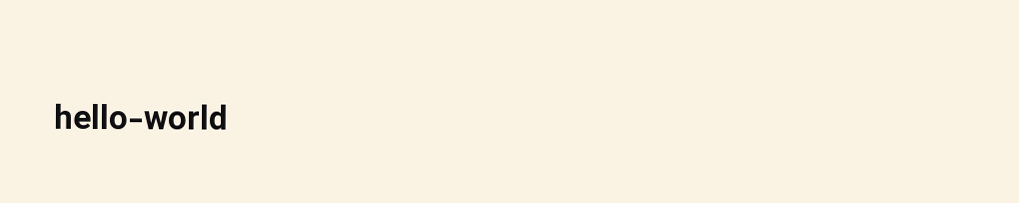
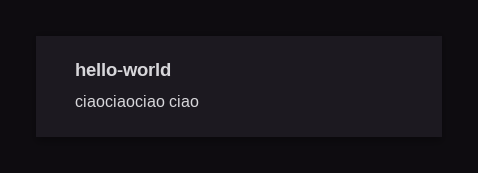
+ ciaociaociao ciao

